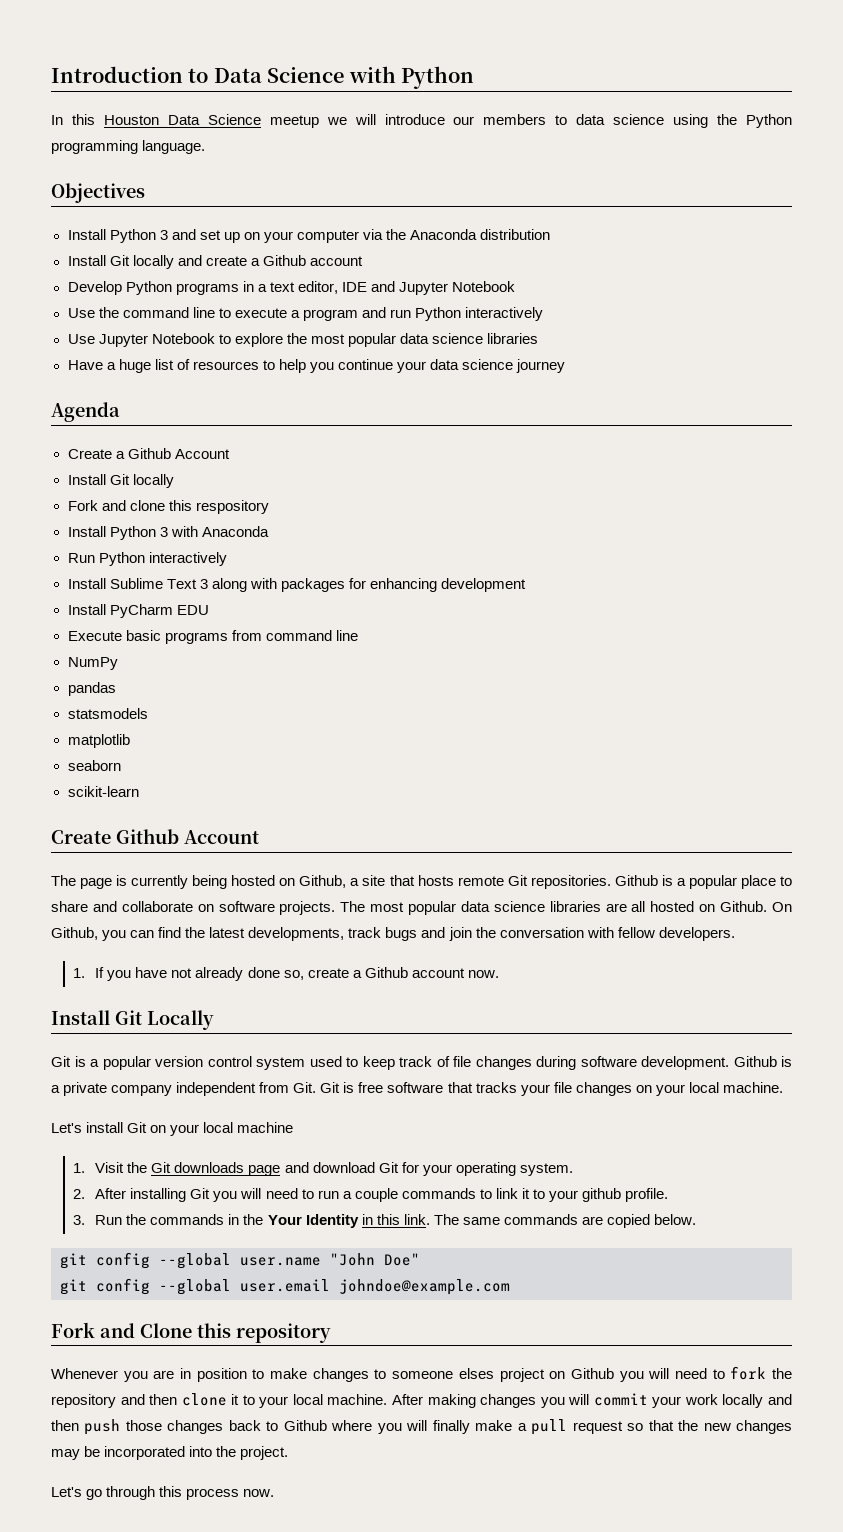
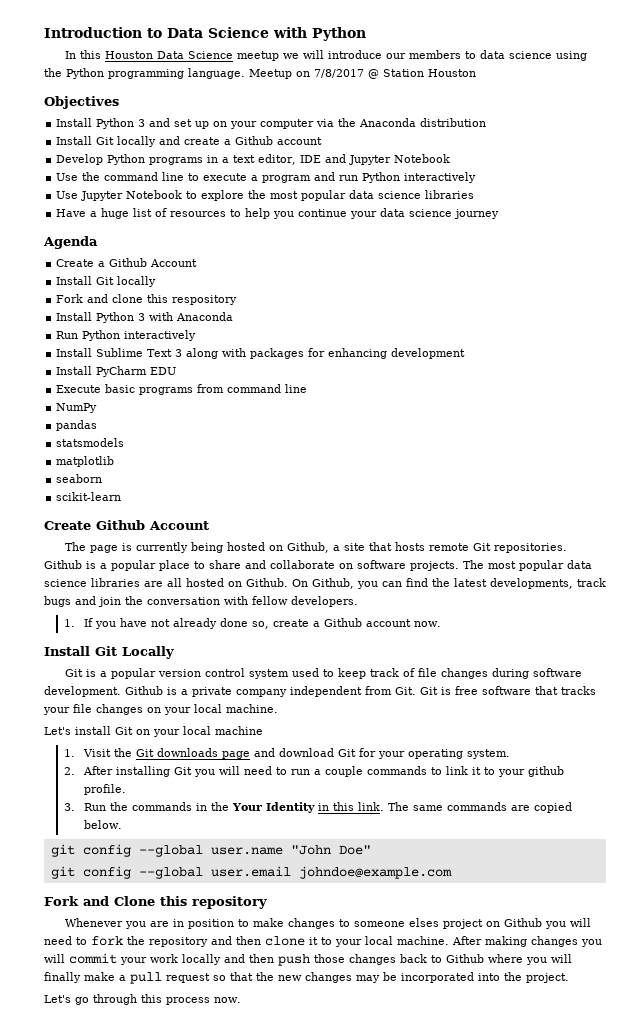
+ Meetup on 7/8/2017 @ Station Houston

